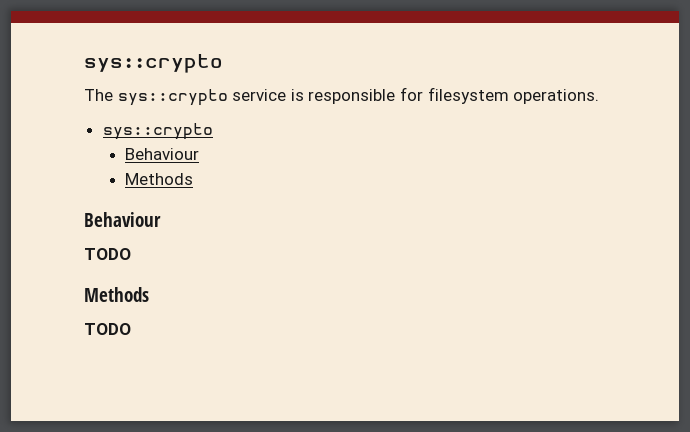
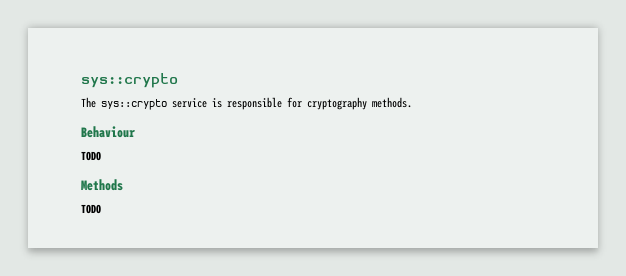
- The sys::crypto service is responsible for filesystem operations.
- sys::crypto
- Behaviour
- Methods
+ The sys::crypto service is responsible for cryptography methods.

